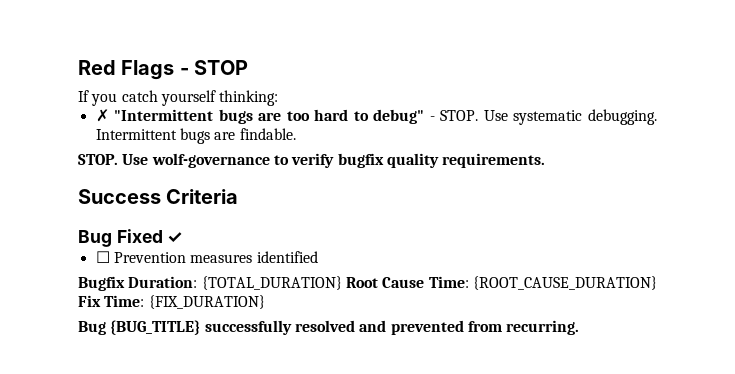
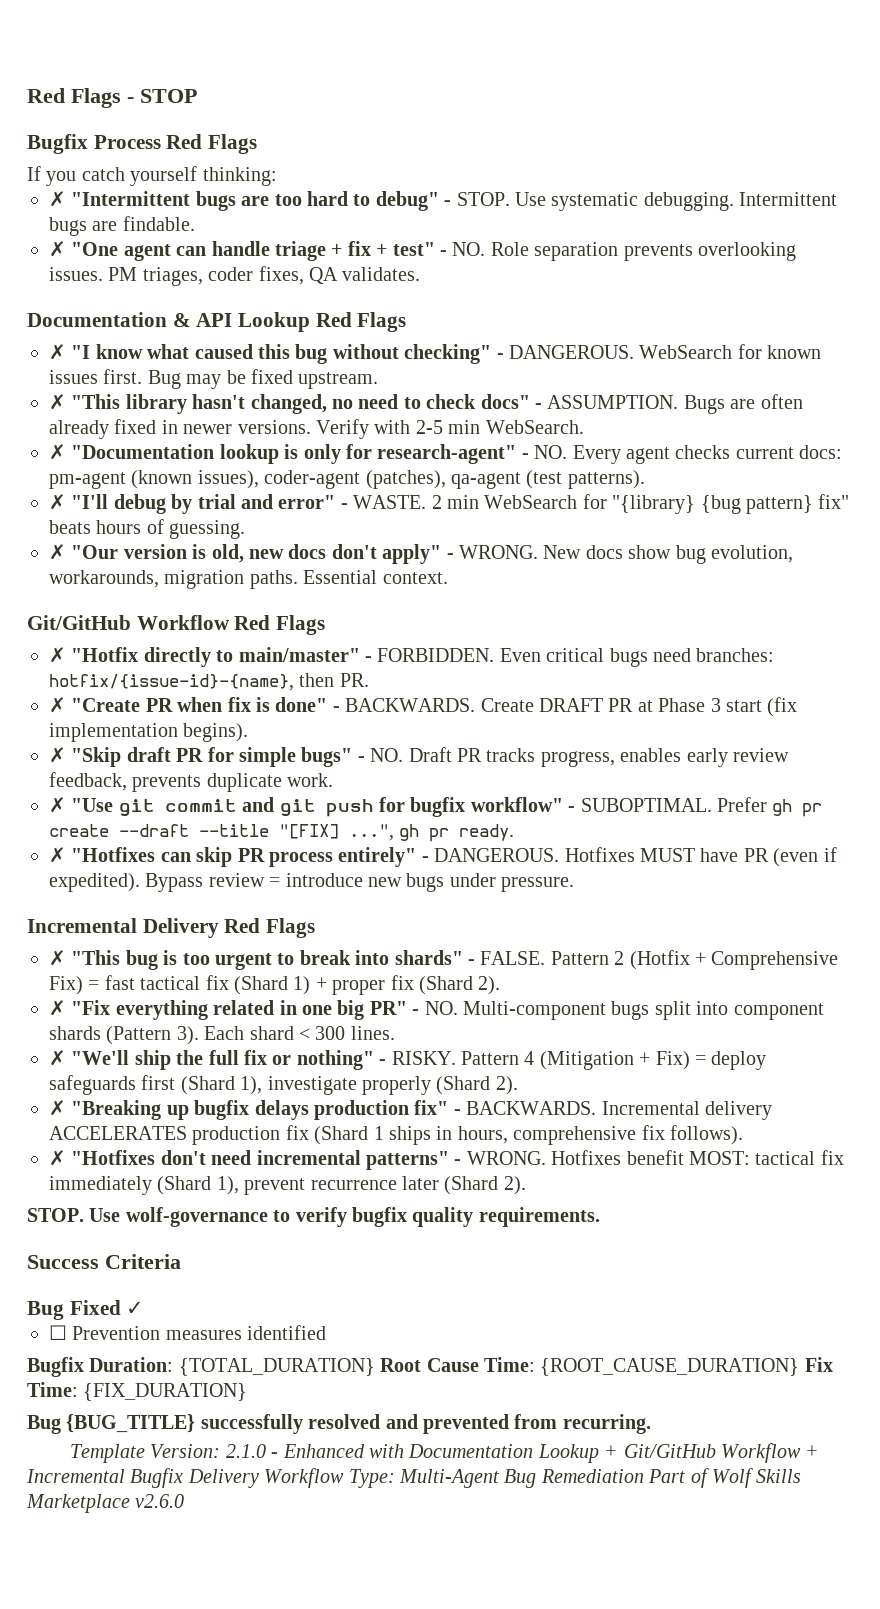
+ Bugfix Process Red Flags
+ ✗ "One agent can handle triage + fix + test" - NO. Role separation prevents overlooking issues. PM triages, coder fixes, QA validates.
+ Documentation & API Lookup Red Flags
+ ✗ "I know what caused this bug without checking" - DANGEROUS. WebSearch for known issues first. Bug may be fixed upstream.
+ ✗ "This library hasn't changed, no need to check docs" - ASSUMPTION. Bugs are often already fixed in newer versions. Verify with 2-5 min WebSearch.
+ ✗ "Documentation lookup is only for research-agent" - NO. Every agent checks current docs: pm-agent (known issues), coder-agent (patches), qa-agent (test patterns).
+ ✗ "I'll debug by trial and error" - WASTE. 2 min WebSearch for "{library} {bug pattern} fix" beats hours of guessing.
+ ✗ "Our version is old, new docs don't apply" - WRONG. New docs show bug evolution, workarounds, migration paths. Essential context.
+ Git/GitHub Workflow Red Flags
+ ✗ "Hotfix directly to main/master" - FORBIDDEN. Even critical bugs need branches: hotfix/{issue-id}-{name}, then PR.
+ ✗ "Create PR when fix is done" - BACKWARDS. Create DRAFT PR at Phase 3 start (fix implementation begins).
+ ✗ "Skip draft PR for simple bugs" - NO. Draft PR tracks progress, enables early review feedback, prevents duplicate work.
+ ✗ "Use git commit and git push for bugfix workflow" - SUBOPTIMAL. Prefer gh pr create --draft --title "[FIX] ...", gh pr ready.
+ ✗ "Hotfixes can skip PR process entirely" - DANGEROUS. Hotfixes MUST have PR (even if expedited). Bypass review = introduce new bugs under pressure.
+ Incremental Delivery Red Flags
+ ✗ "This bug is too urgent to break into shards" - FALSE. Pattern 2 (Hotfix + Comprehensive Fix) = fast tactical fix (Shard 1) + proper fix (Shard 2).
+ ✗ "Fix everything related in one big PR" - NO. Multi-component bugs split into component shards (Pattern 3). Each shard < 300 lines.
+ ✗ "We'll ship the full fix or nothing" - RISKY. Pattern 4 (Mitigation + Fix) = deploy safeguards first (Shard 1), investigate properly (Shard 2).
+ ✗ "Breaking up bugfix delays production fix" - BACKWARDS. Incremental delivery ACCELERATES production fix (Shard 1 ships in hours, comprehensive fix follows).
+ ✗ "Hotfixes don't need incremental patterns" - WRONG. Hotfixes benefit MOST: tactical fix immediately (Shard 1), prevent recurrence later (Shard 2).
+ Template Version: 2.1.0 - Enhanced with Documentation Lookup + Git/GitHub Workflow + Incremental Bugfix Delivery Workflow Type: Multi-Agent Bug Remediation Part of Wolf Skills Marketplace v2.6.0

